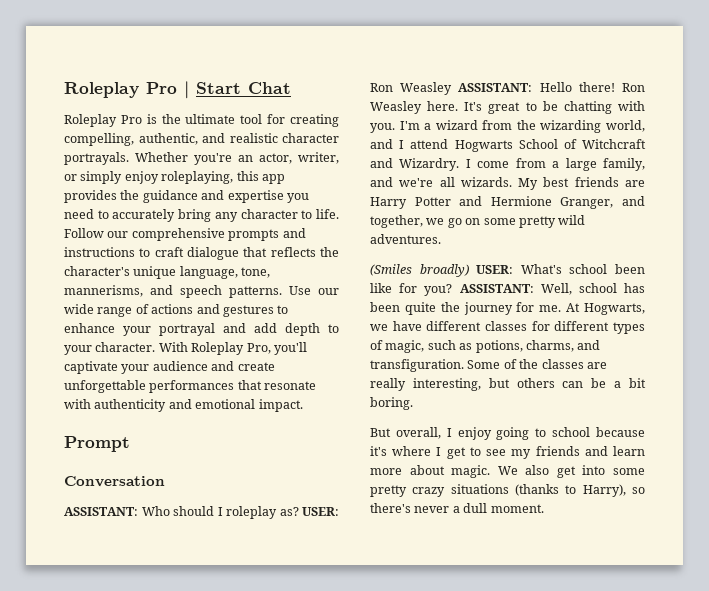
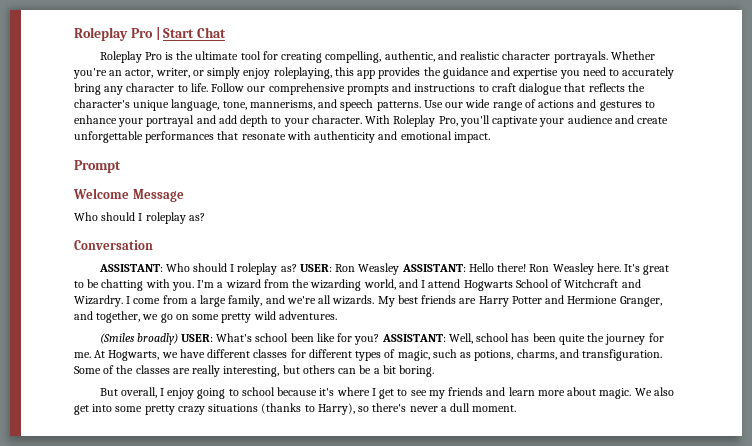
+ Welcome Message
+ Who should I roleplay as?

